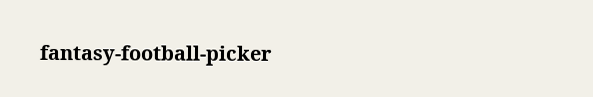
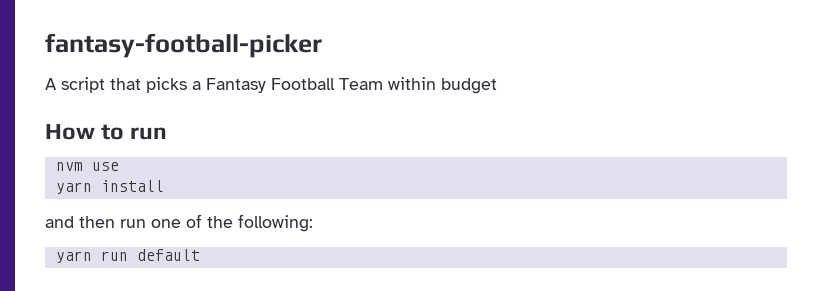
+ A script that picks a Fantasy Football Team within budget
+ How to run
+ nvm use
+ yarn install
+ and then run one of the following:
+ yarn run default

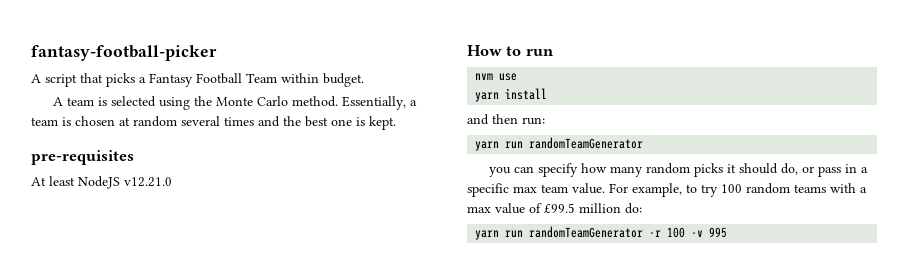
- A script that picks a Fantasy Football Team within budget
+ A script that picks a Fantasy Football Team within budget.
+ A team is selected using the Monte Carlo method. Essentially, a team is chosen at random several times and the best one is kept.
+ pre-requisites
+ At least NodeJS v12.21.0
- and then run one of the following:
- yarn run default
+ and then run:
+ yarn run randomTeamGenerator
+ you can specify how many random picks it should do, or pass in a specific max team value. For example, to try 100 random teams with a max value of £99.5 million do:
+ yarn run randomTeamGenerator -r 100 -v 995

